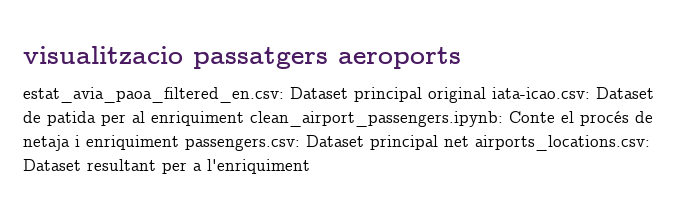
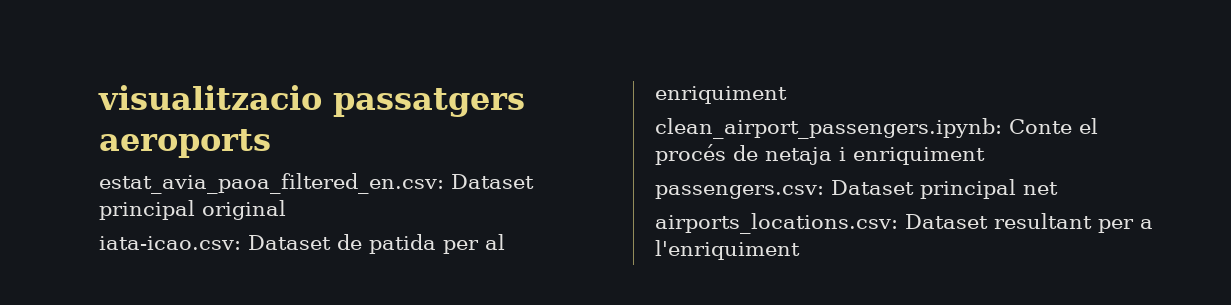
- estat_avia_paoa_filtered_en.csv: Dataset principal original iata-icao.csv: Dataset de patida per al enriquiment clean_airport_passengers.ipynb: Conte el procés de netaja i enriquiment passengers.csv: Dataset principal net airports_locations.csv: Dataset resultant per a l'enriquiment
+ estat_avia_paoa_filtered_en.csv: Dataset principal original
+ iata-icao.csv: Dataset de patida per al enriquiment
+ clean_airport_passengers.ipynb: Conte el procés de netaja i enriquiment
+ passengers.csv: Dataset principal net
+ airports_locations.csv: Dataset resultant per a l'enriquiment

